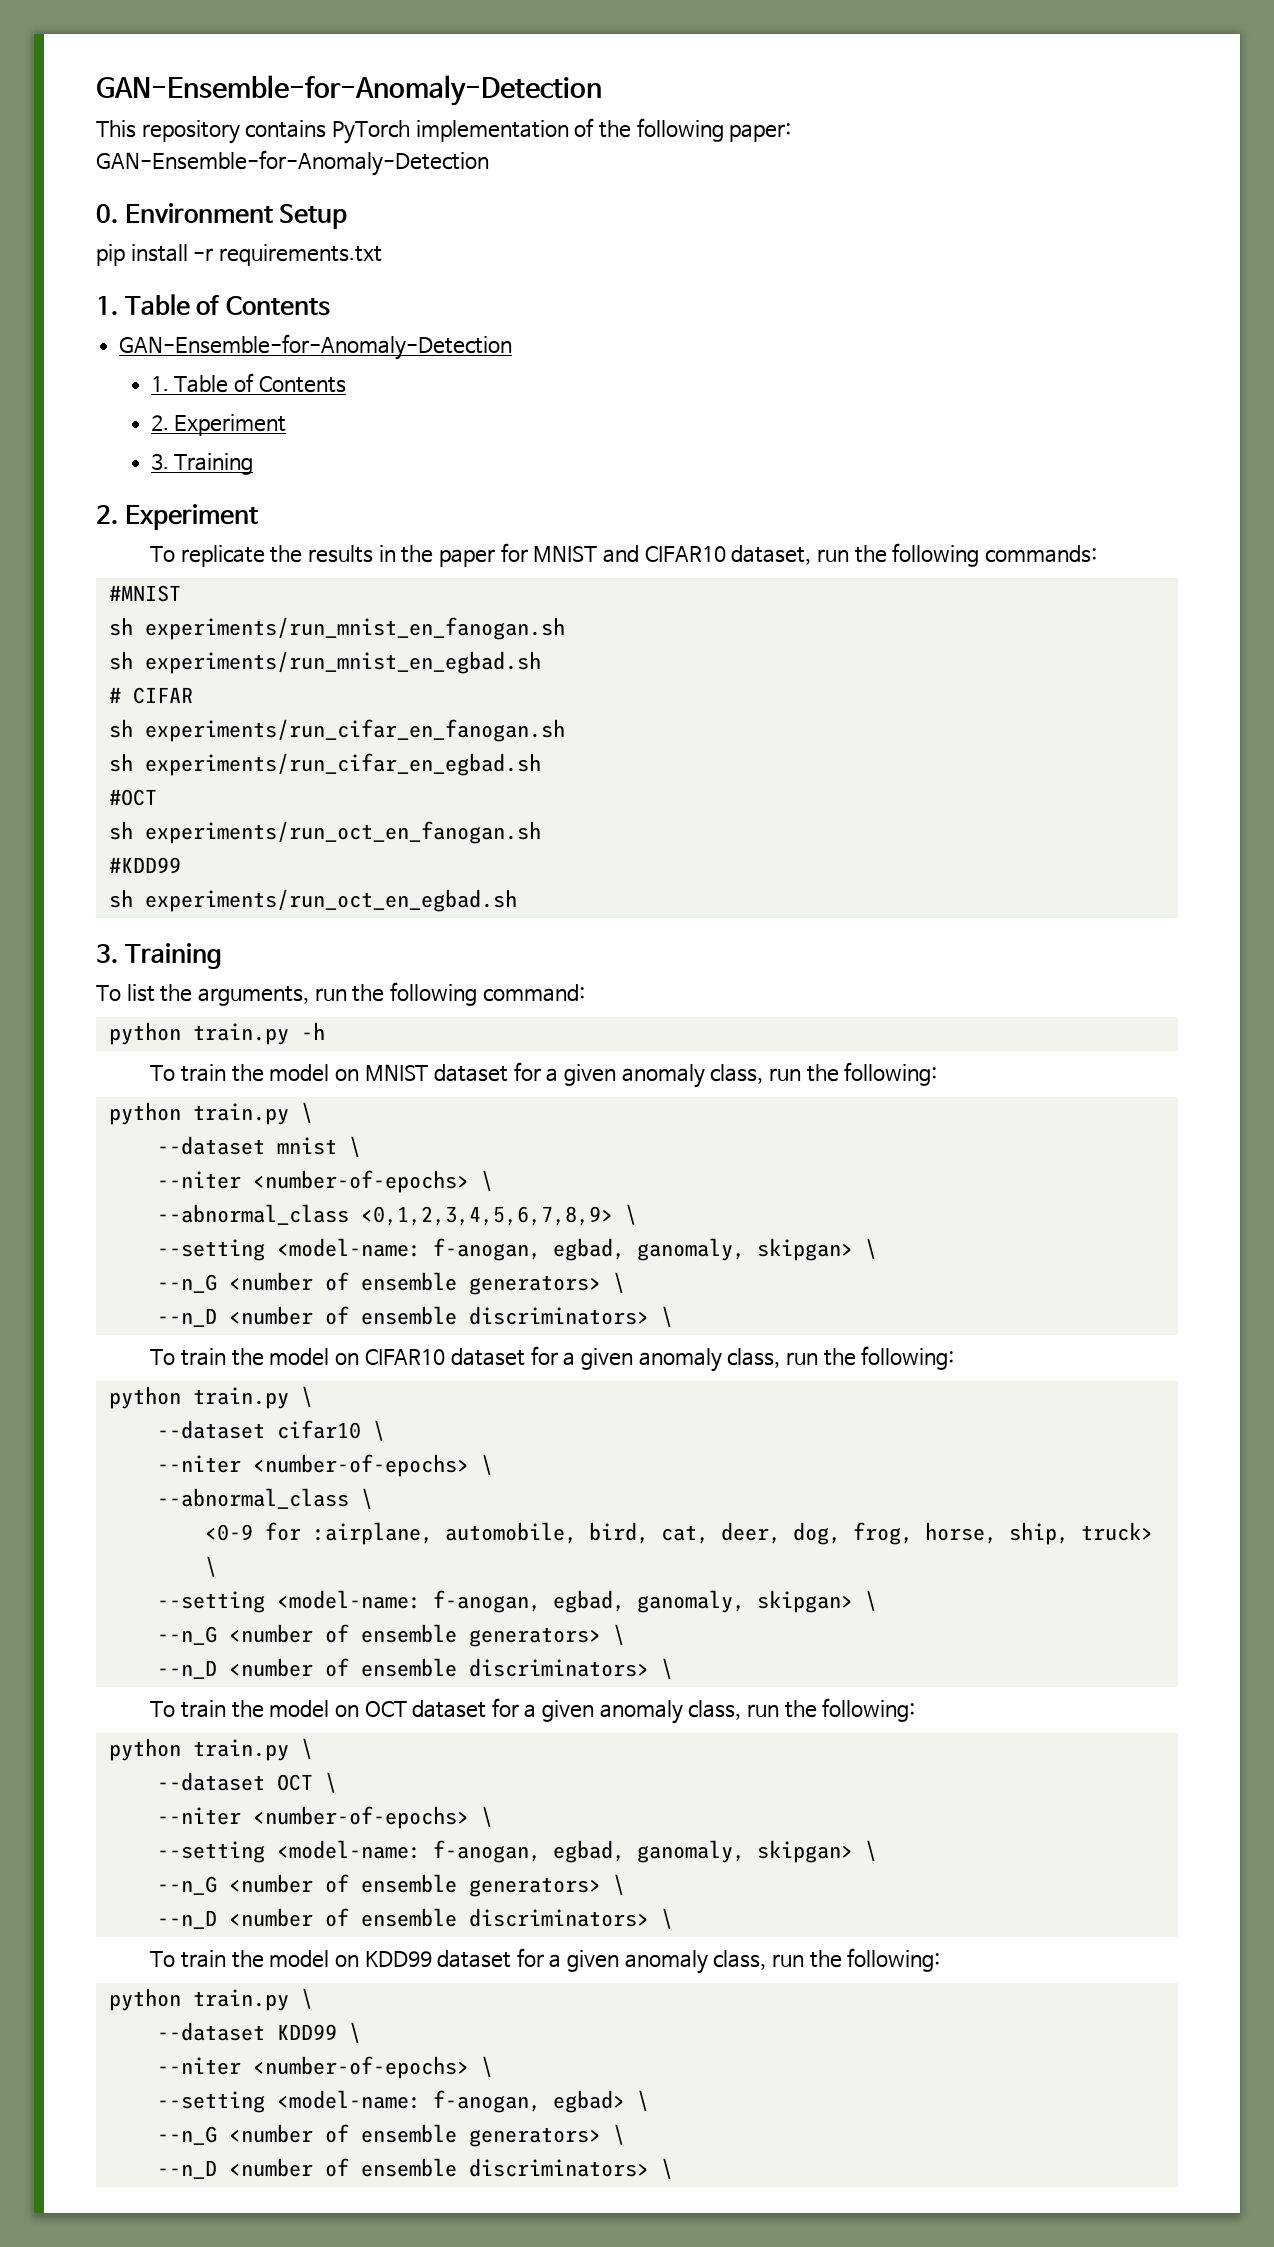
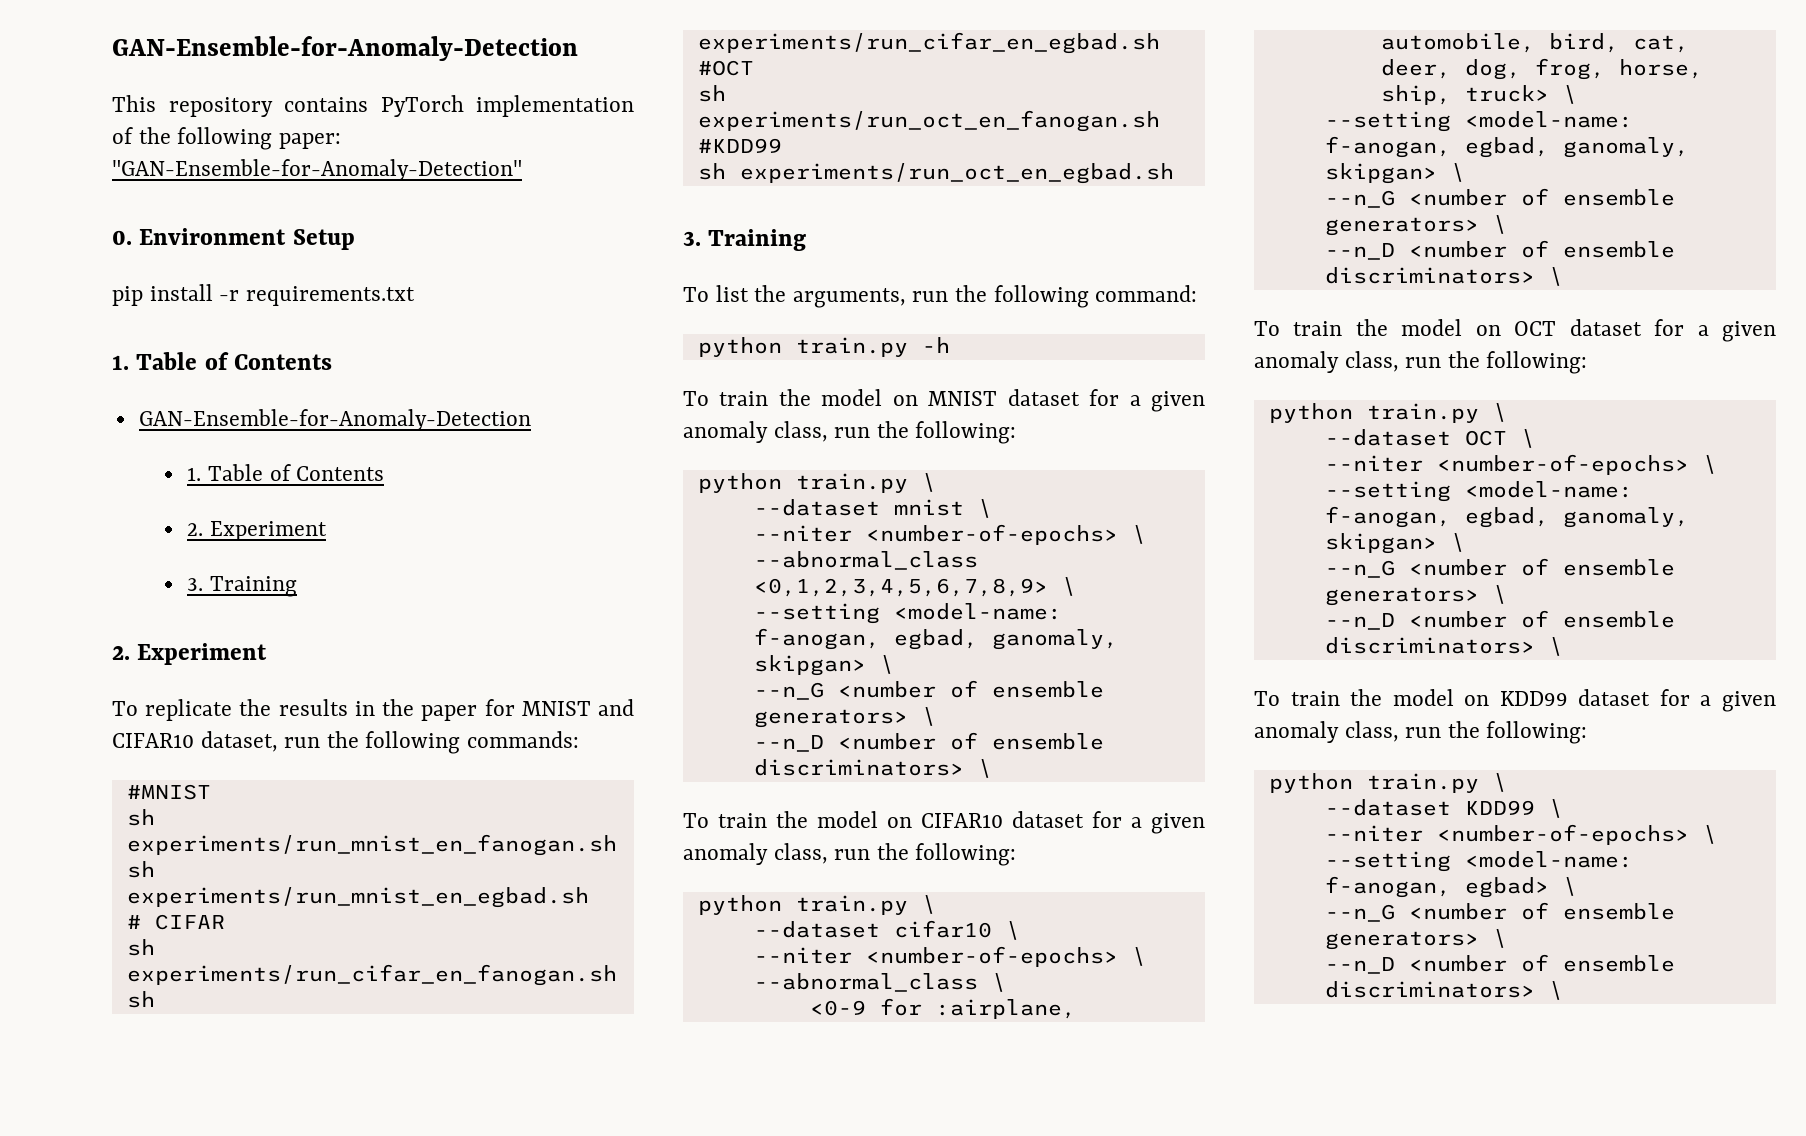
- This repository contains PyTorch implementation of the following paper: GAN-Ensemble-for-Anomaly-Detection
+ This repository contains PyTorch implementation of the following paper: "GAN-Ensemble-for-Anomaly-Detection"

